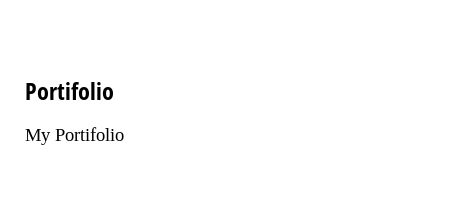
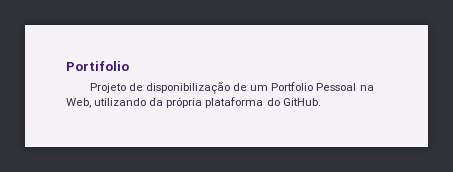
- My Portifolio
+ Projeto de disponibilização de um Portfolio Pessoal na Web, utilizando da própria plataforma do GitHub.

